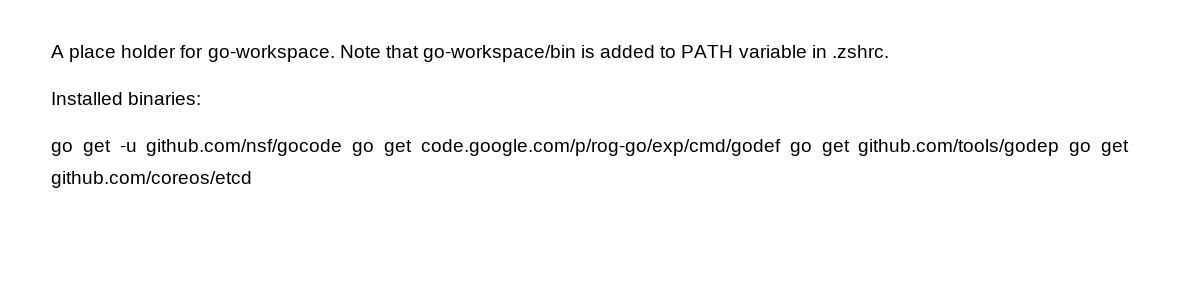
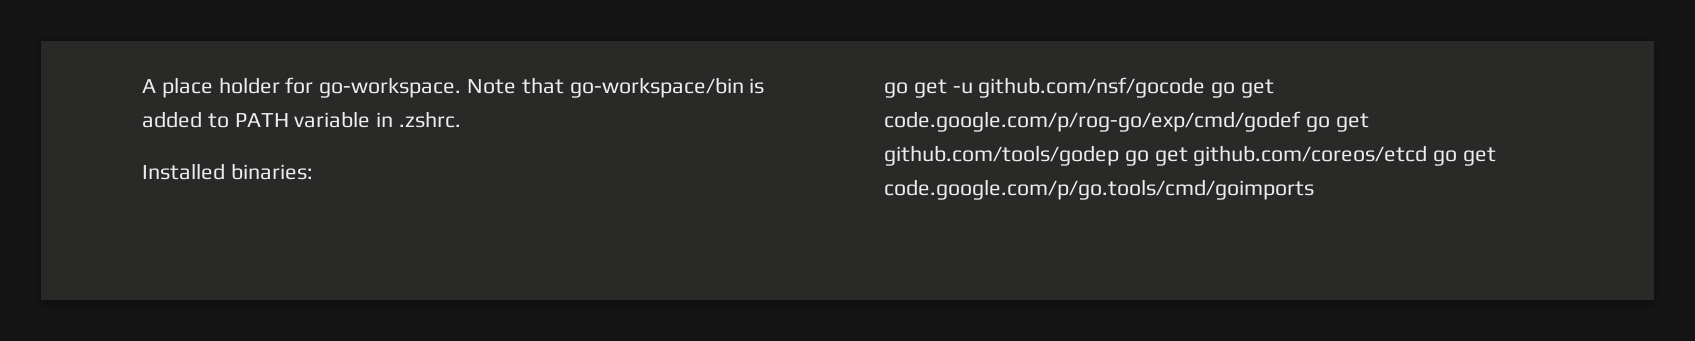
- go get -u github.com/nsf/gocode go get code.google.com/p/rog-go/exp/cmd/godef go get github.com/tools/godep go get github.com/coreos/etcd
+ go get -u github.com/nsf/gocode go get code.google.com/p/rog-go/exp/cmd/godef go get github.com/tools/godep go get github.com/coreos/etcd go get code.google.com/p/go.tools/cmd/goimports

